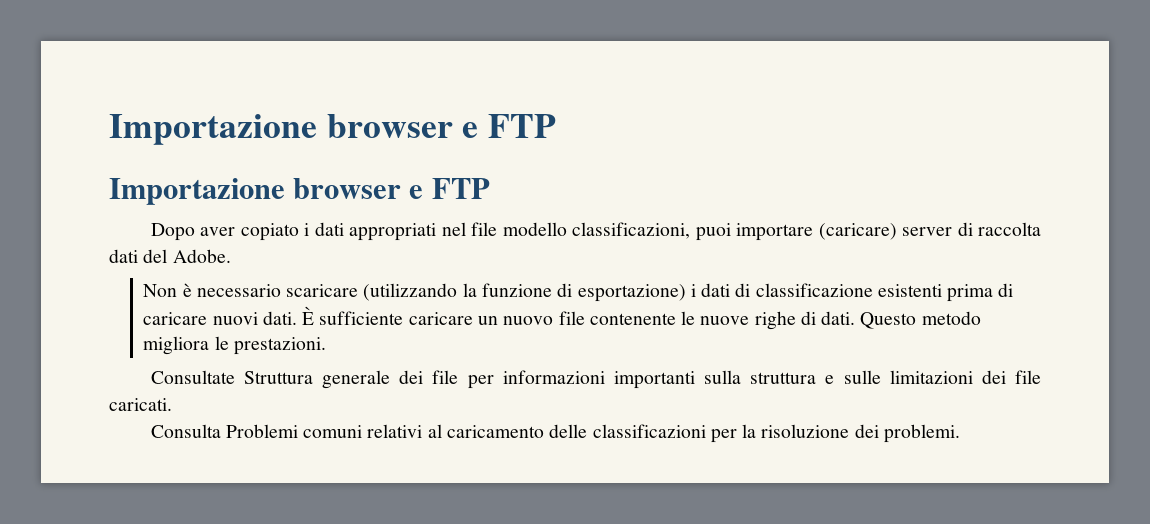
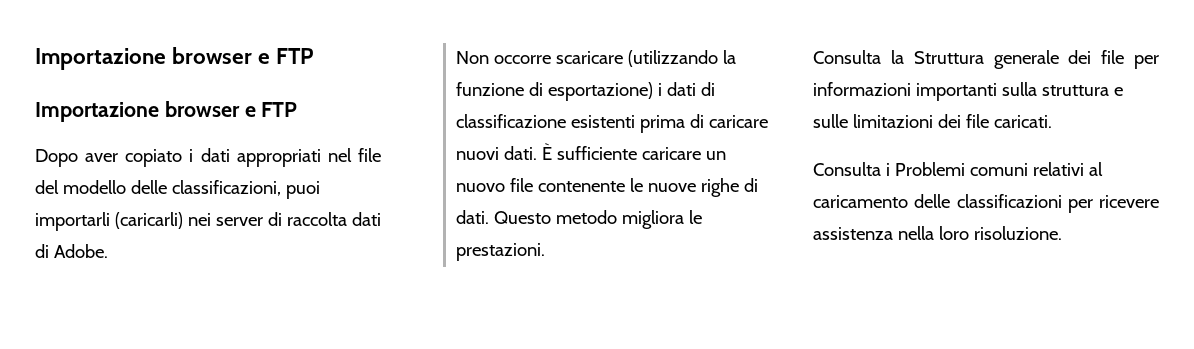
- Dopo aver copiato i dati appropriati nel file modello classificazioni, puoi importare (caricare) server di raccolta dati del Adobe.
+ Dopo aver copiato i dati appropriati nel file del modello delle classificazioni, puoi importarli (caricarli) nei server di raccolta dati di Adobe.
- Non è necessario scaricare (utilizzando la funzione di esportazione) i dati di classificazione esistenti prima di caricare nuovi dati.
+ Non occorre scaricare (utilizzando la funzione di esportazione) i dati di classificazione esistenti prima di caricare nuovi dati.
- Consultate Struttura generale dei file per informazioni importanti sulla struttura e sulle limitazioni dei file caricati.
+ Consulta la Struttura generale dei file per informazioni importanti sulla struttura e sulle limitazioni dei file caricati.
- Consulta Problemi comuni relativi al caricamento delle classificazioni per la risoluzione dei problemi.
+ Consulta i Problemi comuni relativi al caricamento delle classificazioni per ricevere assistenza nella loro risoluzione.

